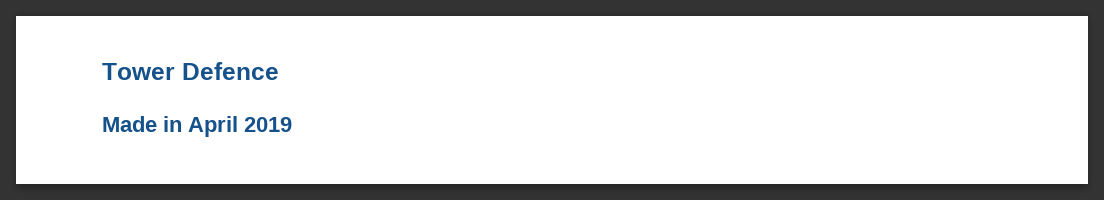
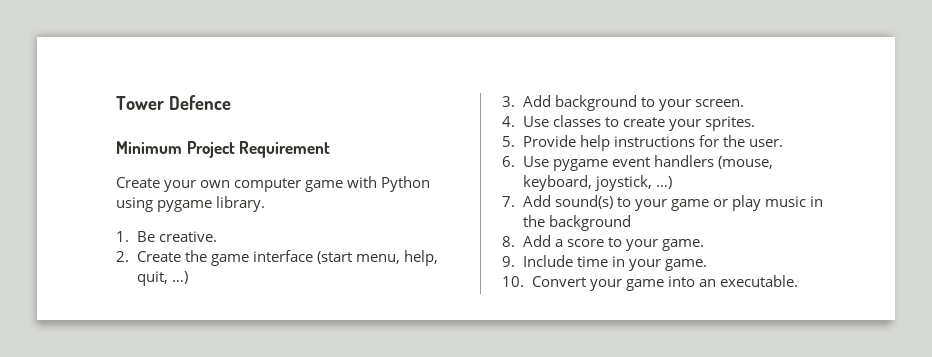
- Made in April 2019
+ Minimum Project Requirement
+ Create your own computer game with Python using pygame library.
+ 1. Be creative.
+ 2. Create the game interface (start menu, help, quit, …)
+ 3. Add background to your screen.
+ 4. Use classes to create your sprites.
+ 5. Provide help instructions for the user.
+ 6. Use pygame event handlers (mouse, keyboard, joystick, …)
+ 7. Add sound(s) to your game or play music in the background
+ 8. Add a score to your game.
+ 9. Include time in your game.
+ 10. Convert your game into an executable.

